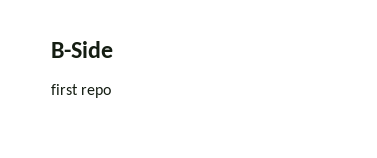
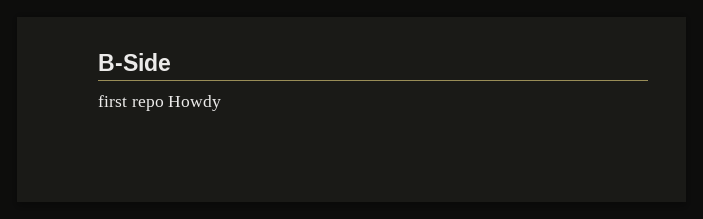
- first repo
+ first repo Howdy

